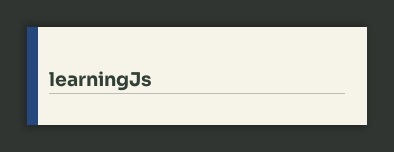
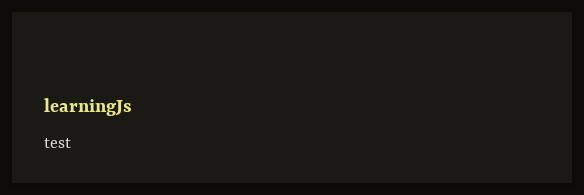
+ test

